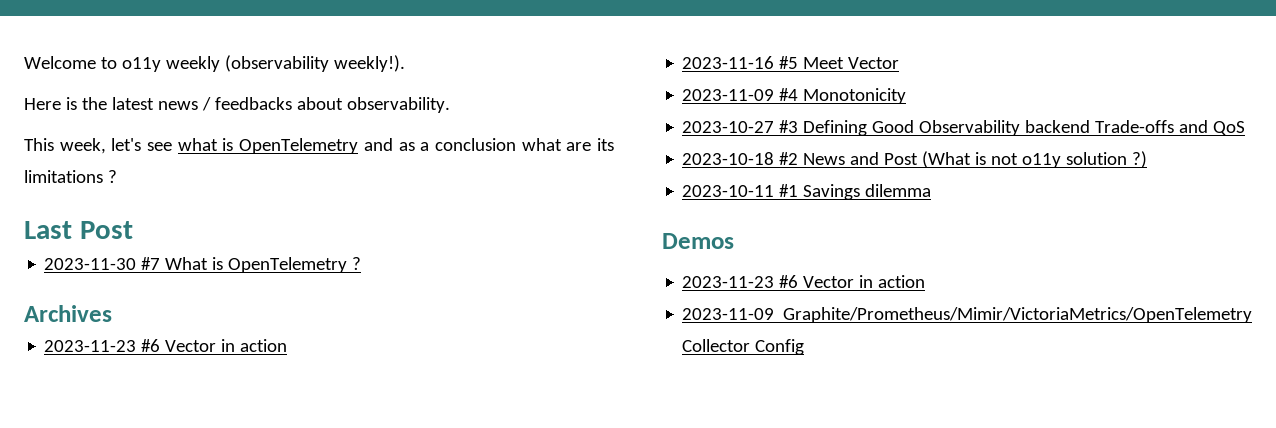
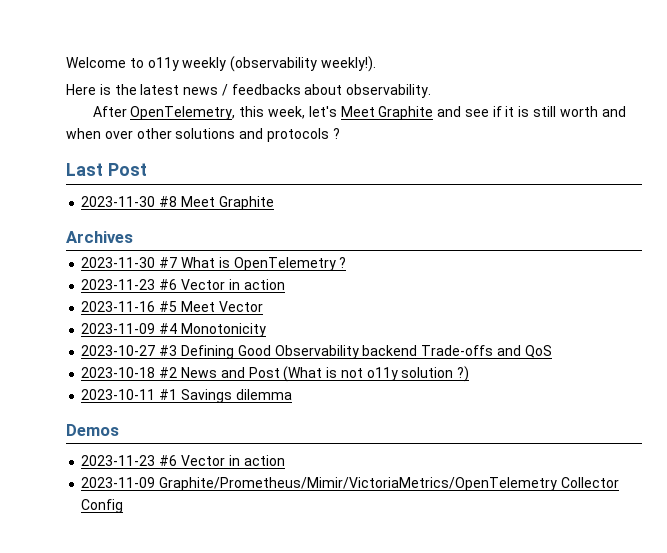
- This week, let's see what is OpenTelemetry and as a conclusion what are its limitations ?
+ After OpenTelemetry, this week, let's Meet Graphite and see if it is still worth and when over other solutions and protocols ?
  Last Post
+ 2023-11-30 #8 Meet Graphite
+ Archives
- Archives

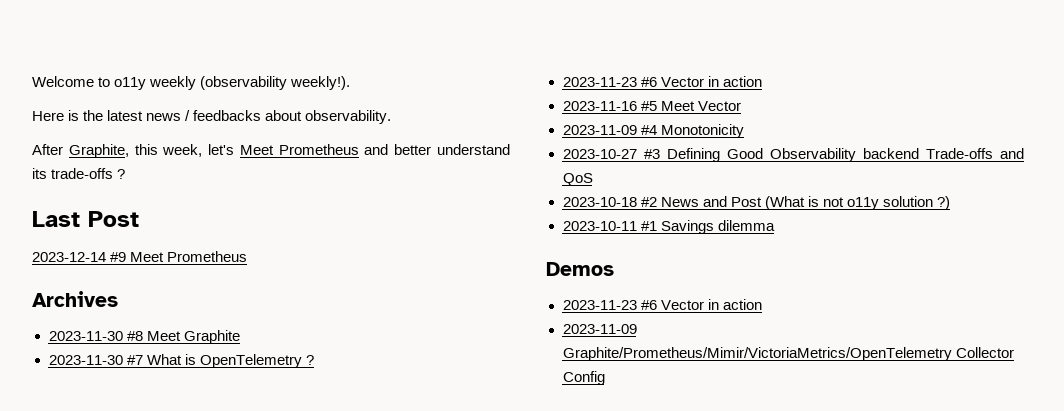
- After OpenTelemetry, this week, let's Meet Graphite and see if it is still worth and when over other solutions and protocols ?
+ After Graphite, this week, let's Meet Prometheus and better understand its trade-offs ?
  Last Post
+ 2023-12-14 #9 Meet Prometheus
+ Archives
- Archives

